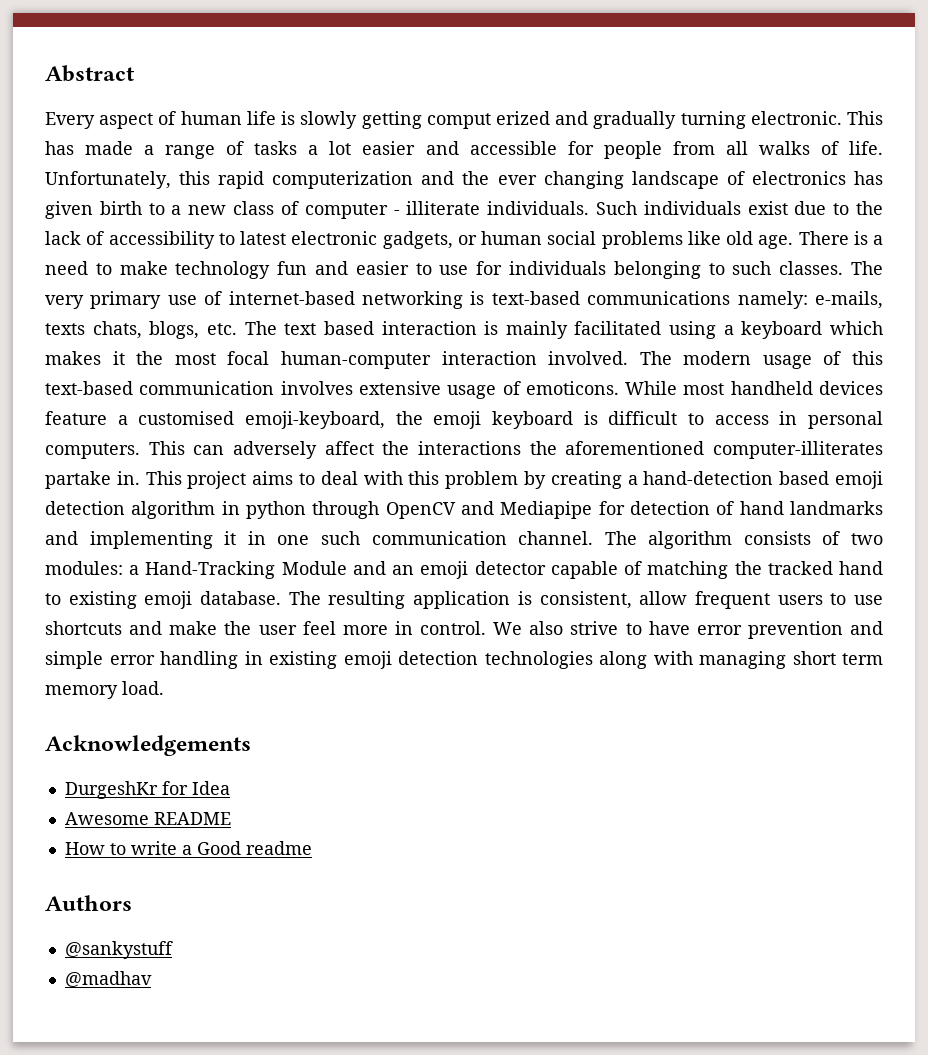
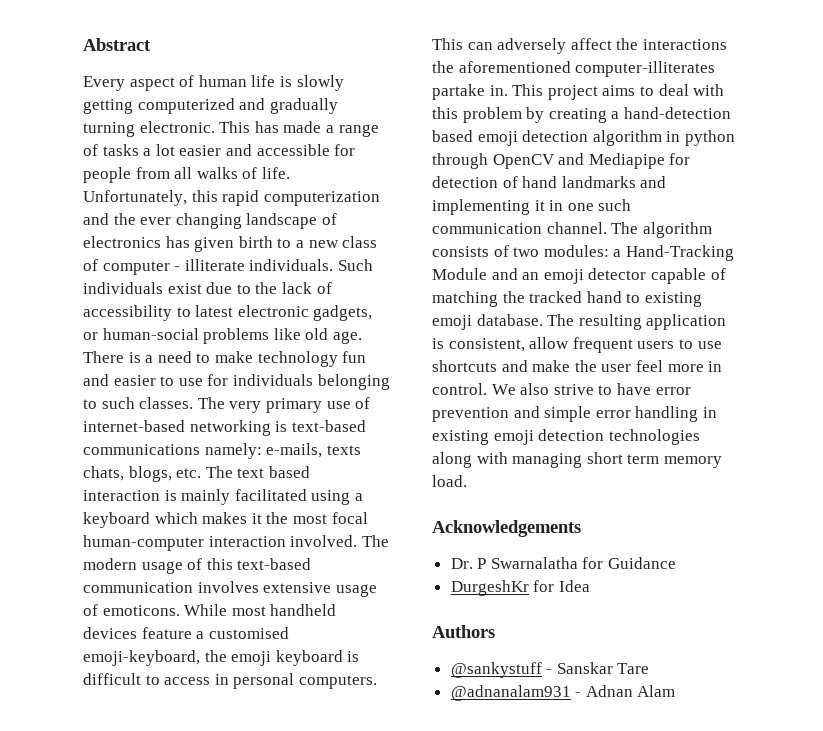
- Every aspect of human life is slowly getting comput erized and gradually turning electronic.
+ Every aspect of human life is slowly getting computerized and gradually turning electronic.
- Such individuals exist due to the lack of accessibility to latest electronic gadgets, or human social problems like old age.
+ Such individuals exist due to the lack of accessibility to latest electronic gadgets, or human-social problems like old age.
+ Dr. P Swarnalatha for Guidance
  DurgeshKr for Idea
- Awesome README
- How to write a Good readme
  Authors
- @sankystuff
- @madhav
+ @sankystuff - Sanskar Tare
+ @adnanalam931 - Adnan Alam

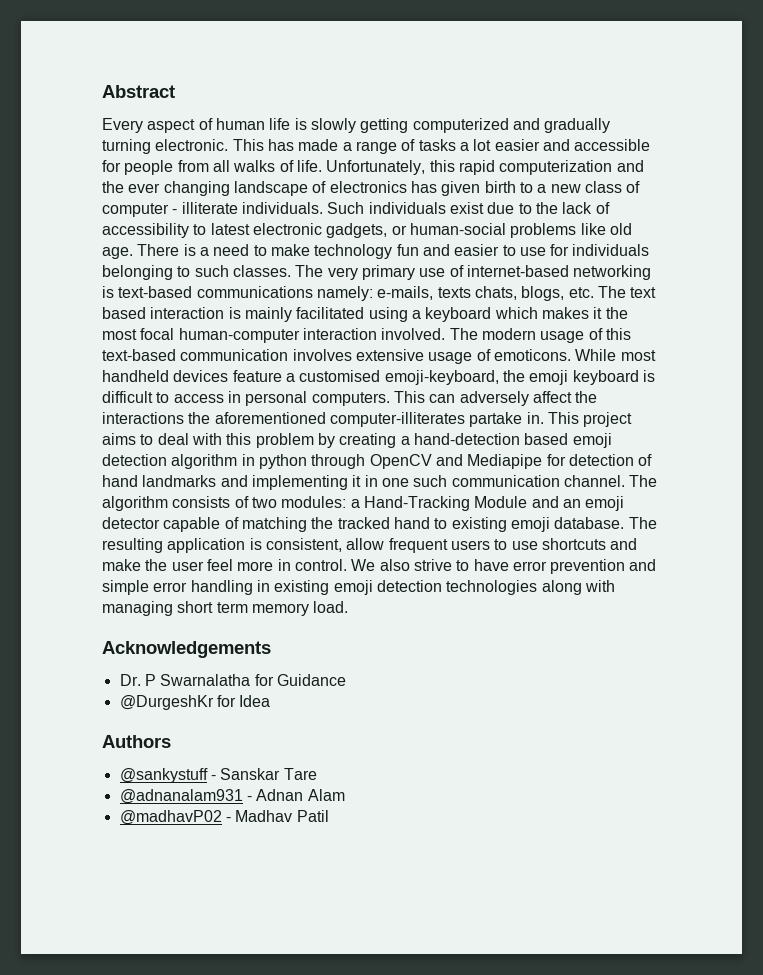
- DurgeshKr for Idea
+ @DurgeshKr for Idea
+ @madhavP02 - Madhav Patil

